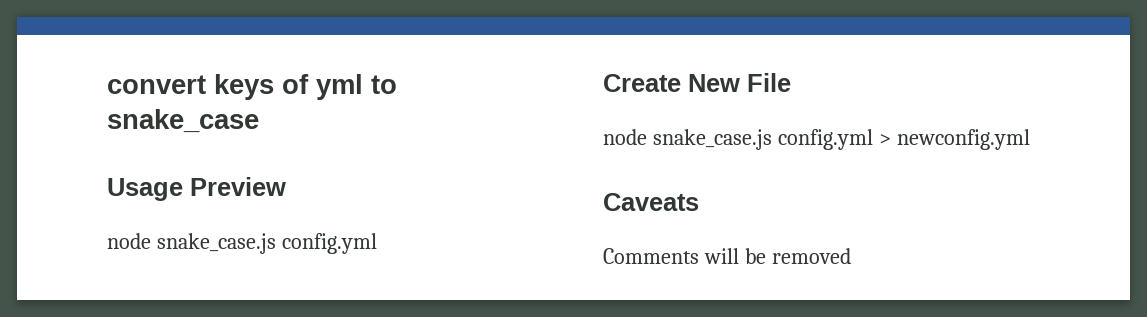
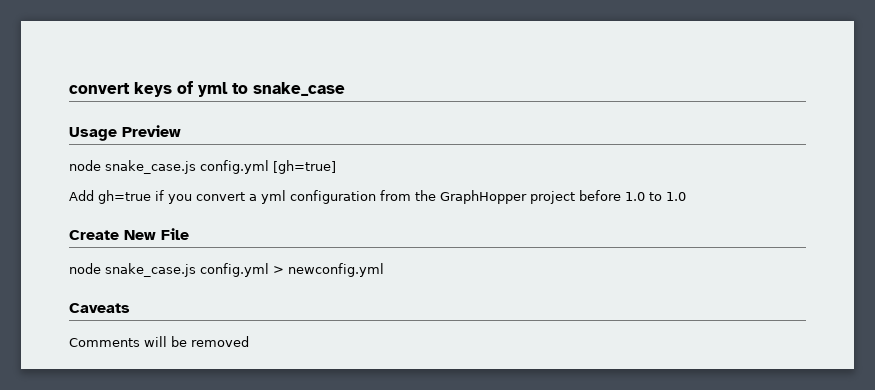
  Usage Preview
- node snake_case.js config.yml
+ node snake_case.js config.yml [gh=true]
+ Add gh=true if you convert a yml configuration from the GraphHopper project before 1.0 to 1.0

